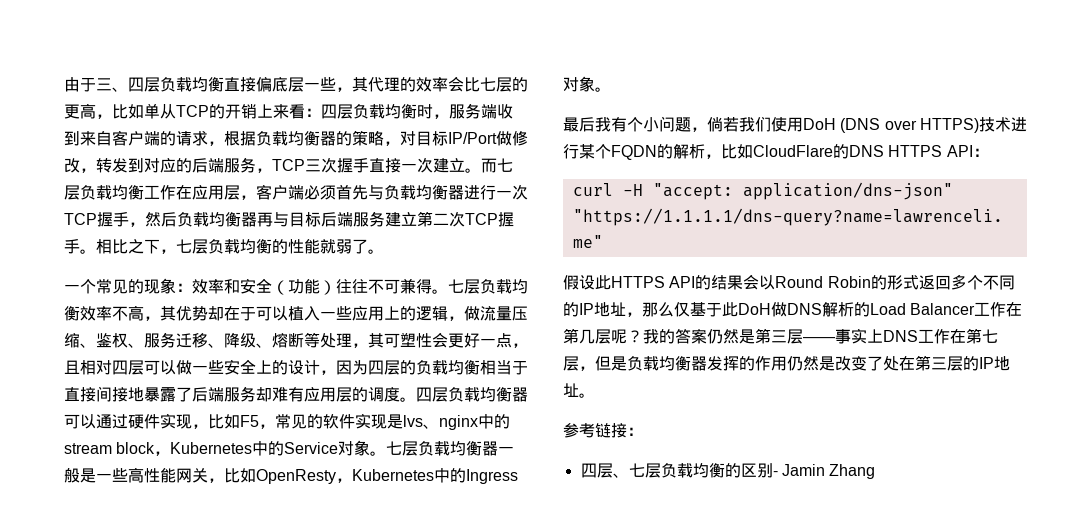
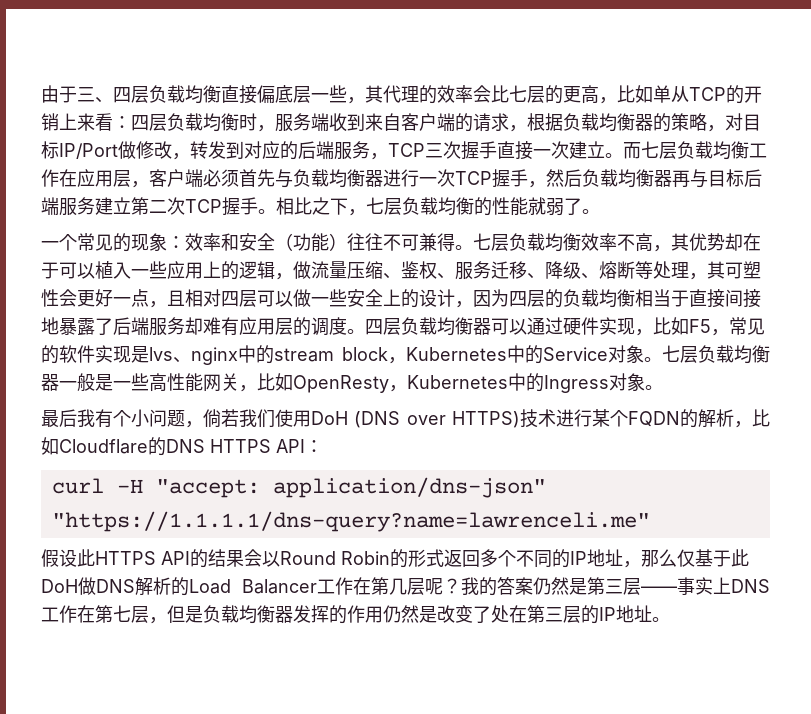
- 最后我有个小问题，倘若我们使用DoH (DNS over HTTPS)技术进行某个FQDN的解析，比如CloudFlare的DNS HTTPS API：
+ 最后我有个小问题，倘若我们使用DoH (DNS over HTTPS)技术进行某个FQDN的解析，比如Cloudflare的DNS HTTPS API：
- 参考链接：
- 四层、七层负载均衡的区别- Jamin Zhang

